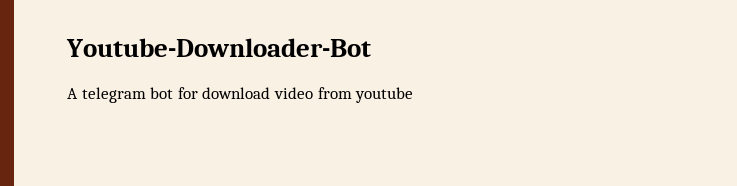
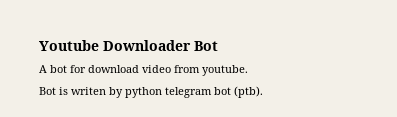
- Youtube-Downloader-Bot
+ Youtube Downloader Bot
- A telegram bot for download video from youtube
+ A bot for download video from youtube.
+ Bot is writen by python telegram bot (ptb).

